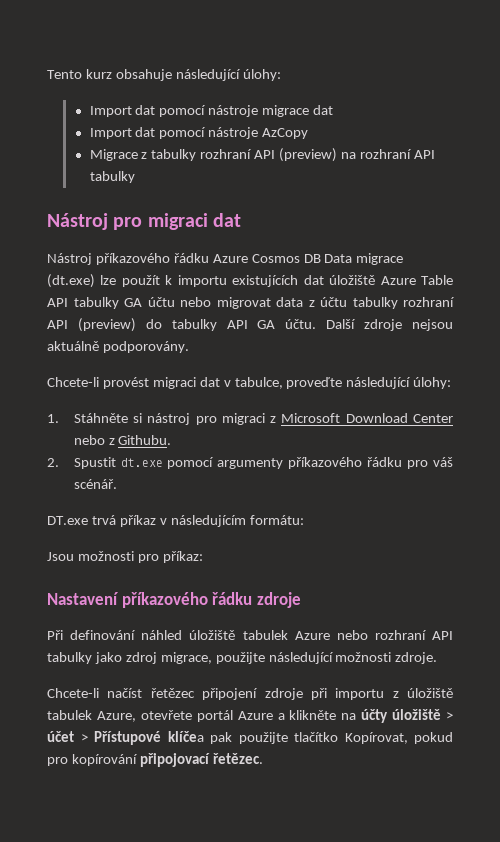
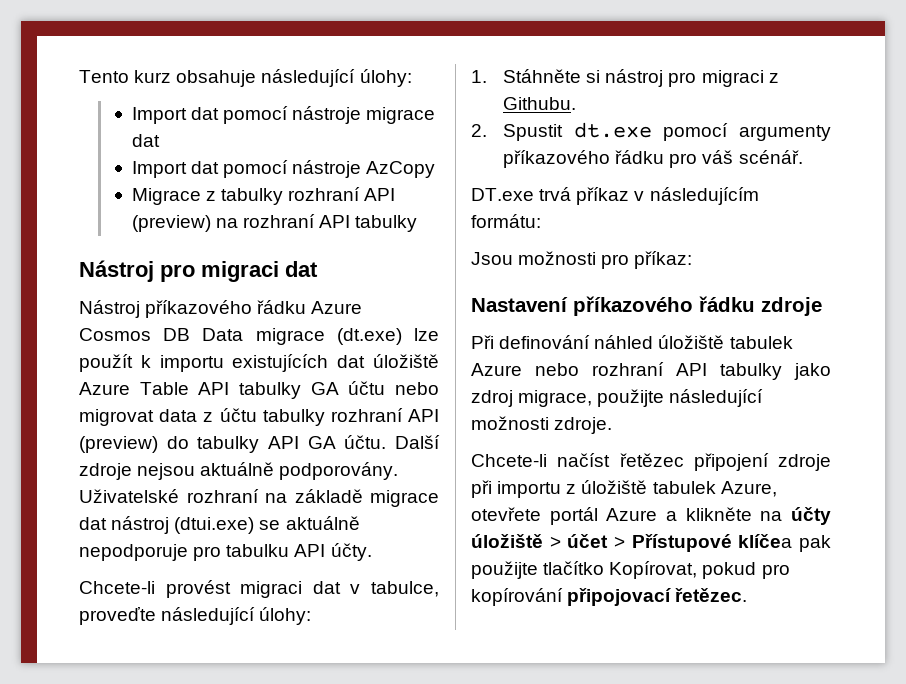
+ Uživatelské rozhraní na základě migrace dat nástroj (dtui.exe) se aktuálně nepodporuje pro tabulku API účty.
- 1. Stáhněte si nástroj pro migraci z Microsoft Download Center nebo z Githubu.
+ 1. Stáhněte si nástroj pro migraci z Githubu.

